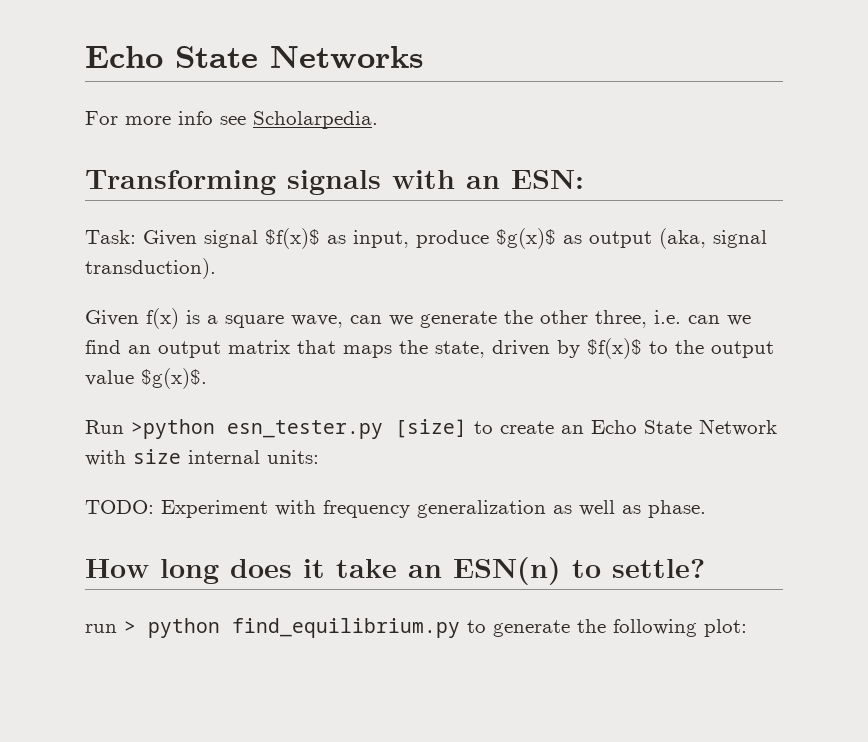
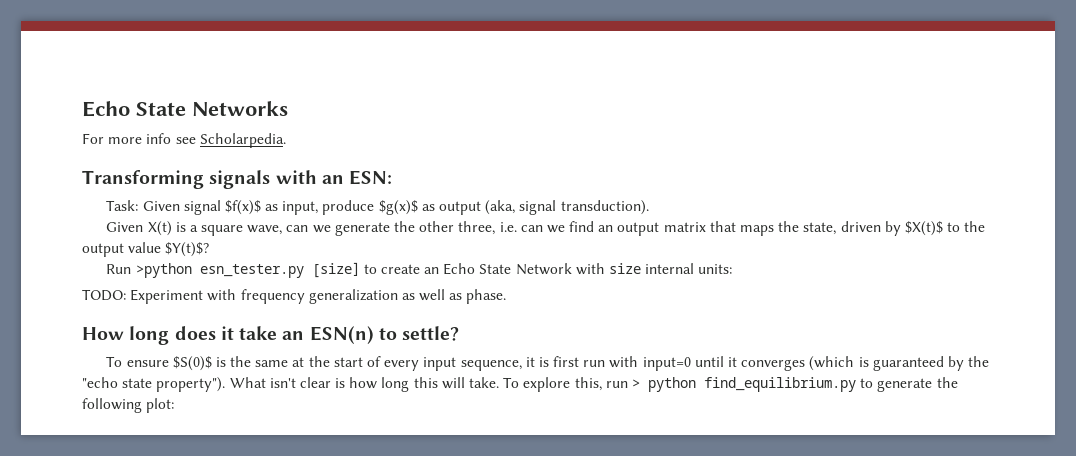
- Given f(x) is a square wave, can we generate the other three, i.e. can we find an output matrix that maps the state, driven by $f(x)$ to the output value $g(x)$.
+ Given X(t) is a square wave, can we generate the other three, i.e. can we find an output matrix that maps the state, driven by $X(t)$ to the output value $Y(t)$?
- run > python find_equilibrium.py to generate the following plot:
+ To ensure $S(0)$ is the same at the start of every input sequence, it is first run with input=0 until it converges (which is guaranteed by the "echo state property"). What isn't clear is how long this will take. To explore this, run > python find_equilibrium.py to generate the following plot:

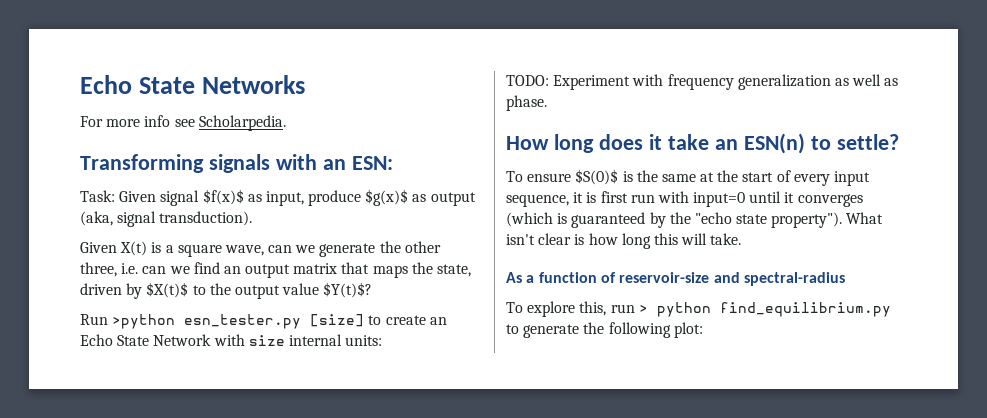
- What isn't clear is how long this will take. To explore this, run > python find_equilibrium.py to generate the following plot:
+ What isn't clear is how long this will take.
+ As a function of reservoir-size and spectral-radius
+ To explore this, run > python find_equilibrium.py to generate the following plot:

